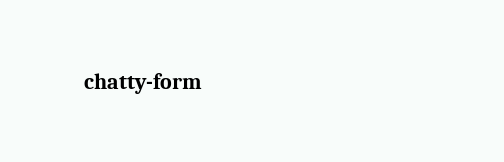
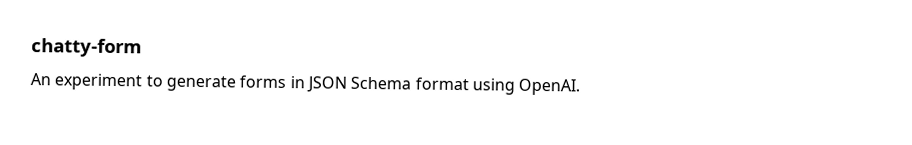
+ An experiment to generate forms in JSON Schema format using OpenAI.

